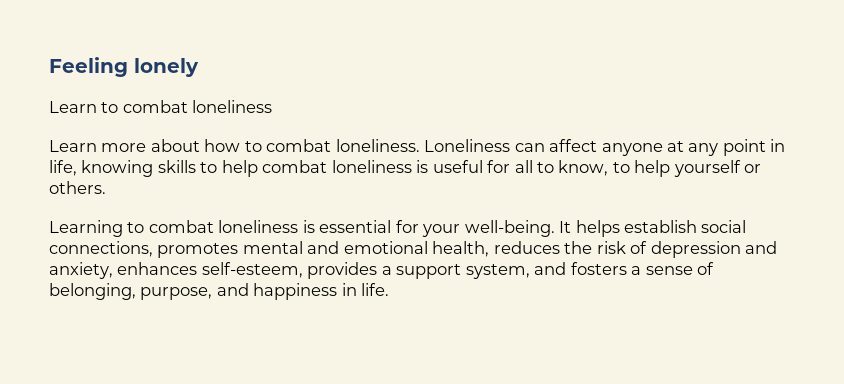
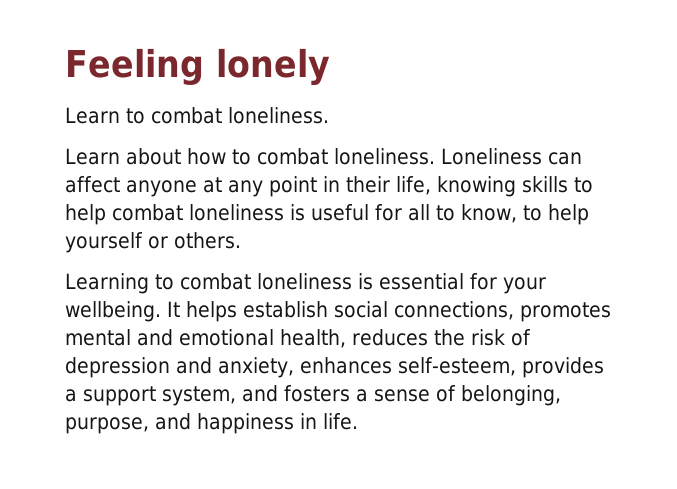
- Learn to combat loneliness
- Learn more about how to combat loneliness.
+ Learn to combat loneliness.
+ Learn about how to combat loneliness.
- Loneliness can affect anyone at any point in life, knowing skills to help combat loneliness is useful for all to know, to help yourself or others.
+ Loneliness can affect anyone at any point in their life, knowing skills to help combat loneliness is useful for all to know, to help yourself or others.
- Learning to combat loneliness is essential for your well-being.
+ Learning to combat loneliness is essential for your wellbeing.

